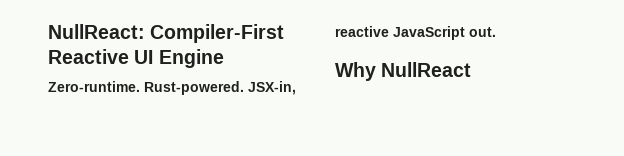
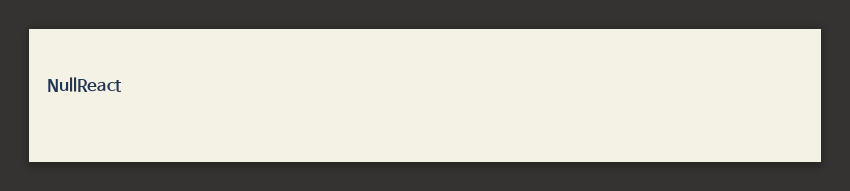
- NullReact: Compiler-First Reactive UI Engine
- Zero-runtime. Rust-powered. JSX-in, reactive JavaScript out.
- Why NullReact
+ NullReact

